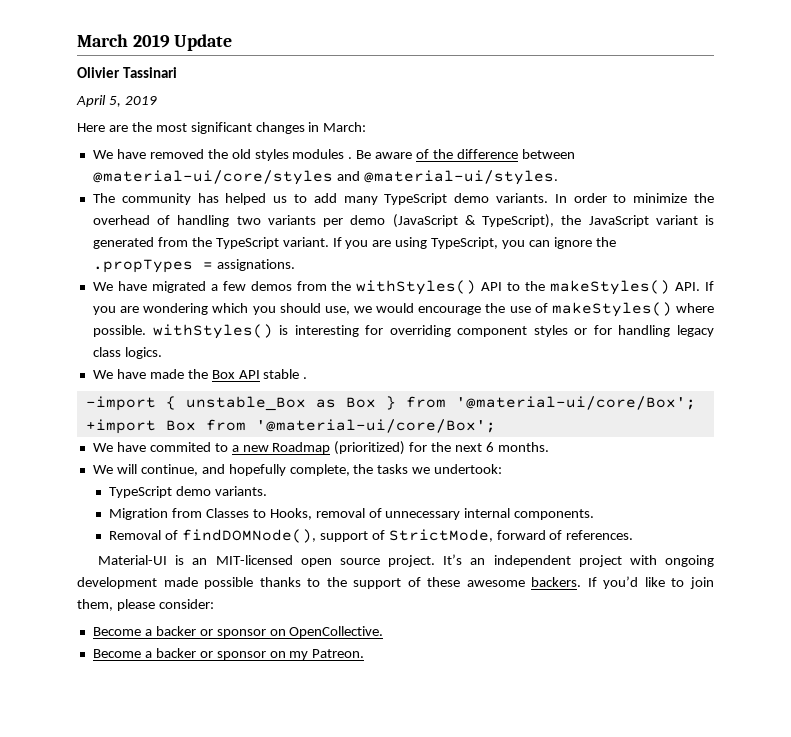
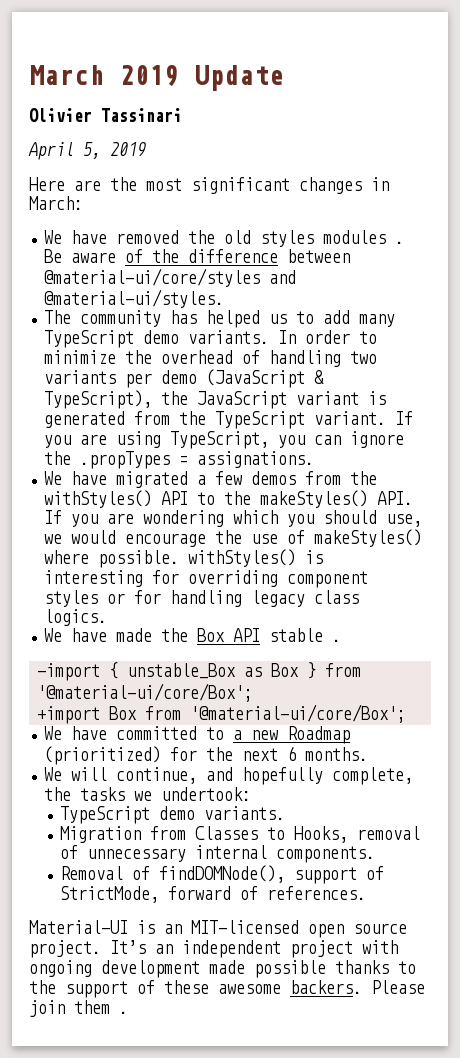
- We have commited to a new Roadmap (prioritized) for the next 6 months.
+ We have committed to a new Roadmap (prioritized) for the next 6 months.
- If you’d like to join them, please consider:
- Become a backer or sponsor on OpenCollective.
- Become a backer or sponsor on my Patreon.
+ Please join them .

